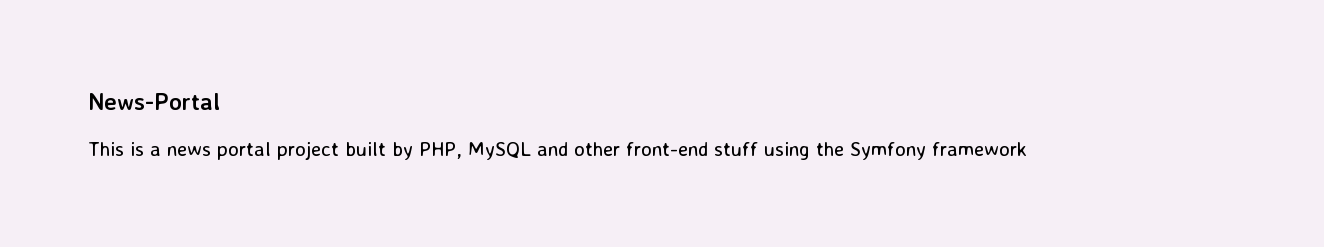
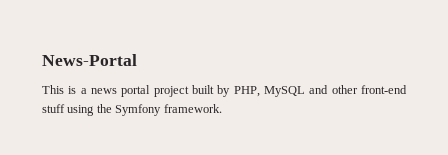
- This is a news portal project built by PHP, MySQL and other front-end stuff using the Symfony framework
+ This is a news portal project built by PHP, MySQL and other front-end stuff using the Symfony framework.

